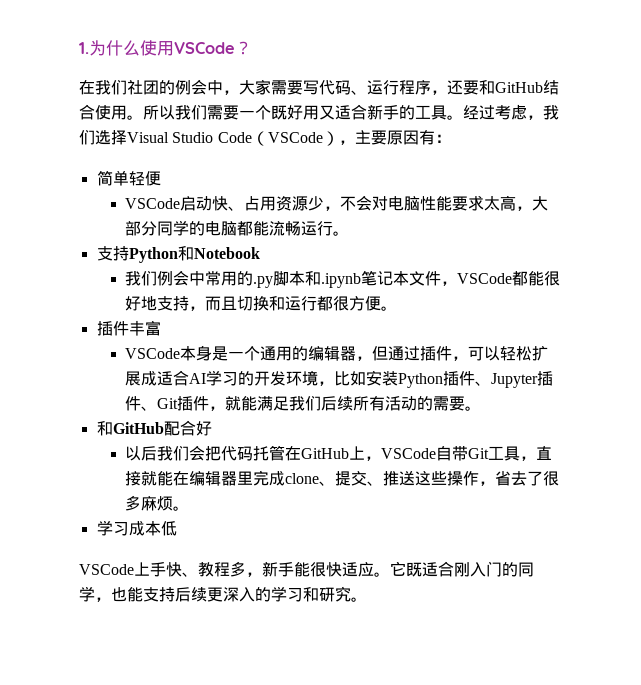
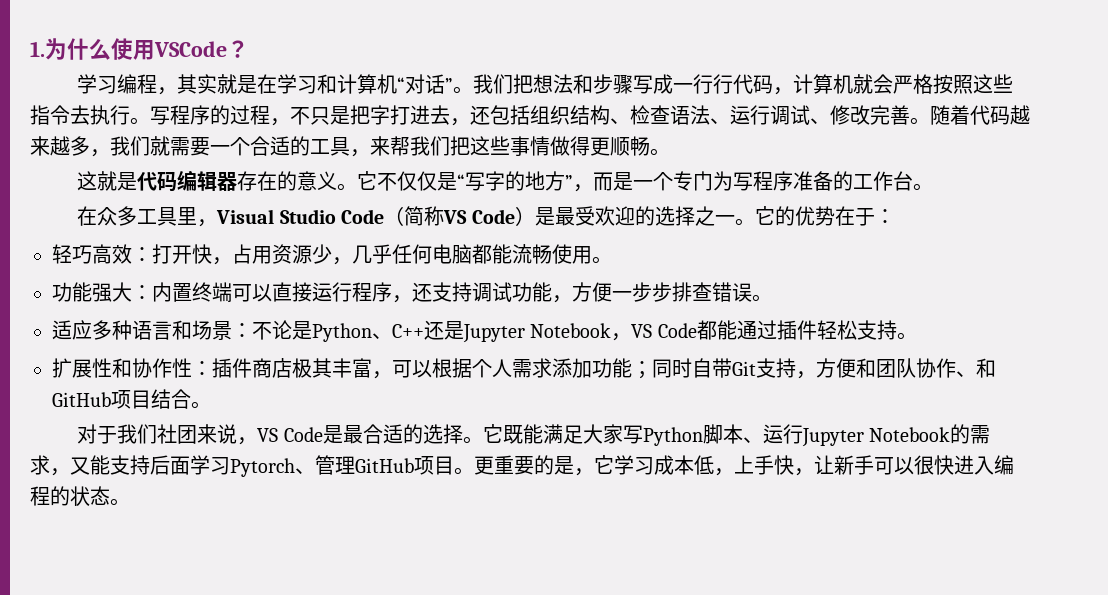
- 在我们社团的例会中，大家需要写代码、运行程序，还要和GitHub结合使用。所以我们需要一个既好用又适合新手的工具。经过考虑，我们选择Visual Studio Code（VSCode），主要原因有：
- 简单轻便
- VSCode启动快、占用资源少，不会对电脑性能要求太高，大部分同学的电脑都能流畅运行。
- 支持Python和Notebook
- 我们例会中常用的.py脚本和.ipynb笔记本文件，VSCode都能很好地支持，而且切换和运行都很方便。
- 插件丰富
- VSCode本身是一个通用的编辑器，但通过插件，可以轻松扩展成适合AI学习的开发环境，比如安装Python插件、Jupyter插件、Git插件，就能满足我们后续所有活动的需要。
- 和GitHub配合好
- 以后我们会把代码托管在GitHub上，VSCode自带Git工具，直接就能在编辑器里完成clone、提交、推送这些操作，省去了很多麻烦。
- 学习成本低
- VSCode上手快、教程多，新手能很快适应。它既适合刚入门的同学，也能支持后续更深入的学习和研究。
+ 学习编程，其实就是在学习和计算机“对话”。我们把想法和步骤写成一行行代码，计算机就会严格按照这些指令去执行。写程序的过程，不只是把字打进去，还包括组织结构、检查语法、运行调试、修改完善。随着代码越来越多，我们就需要一个合适的工具，来帮我们把这些事情做得更顺畅。
+ 这就是代码编辑器存在的意义。它不仅仅是“写字的地方”，而是一个专门为写程序准备的工作台。
+ 在众多工具里，Visual Studio Code（简称VS Code）是最受欢迎的选择之一。它的优势在于：
+ 轻巧高效：打开快，占用资源少，几乎任何电脑都能流畅使用。
+ 功能强大：内置终端可以直接运行程序，还支持调试功能，方便一步步排查错误。
+ 适应多种语言和场景：不论是Python、C++还是Jupyter Notebook，VS Code都能通过插件轻松支持。
+ 扩展性和协作性：插件商店极其丰富，可以根据个人需求添加功能；同时自带Git支持，方便和团队协作、和GitHub项目结合。
+ 对于我们社团来说，VS Code是最合适的选择。它既能满足大家写Python脚本、运行Jupyter Notebook的需求，又能支持后面学习Pytorch、管理GitHub项目。更重要的是，它学习成本低，上手快，让新手可以很快进入编程的状态。

